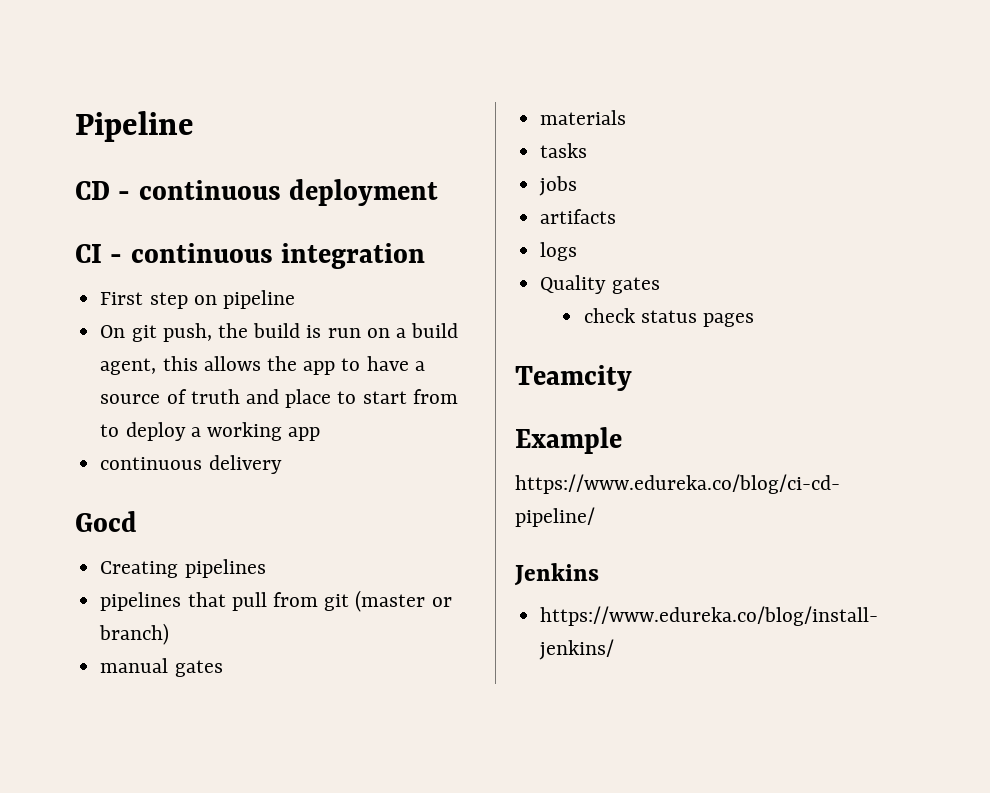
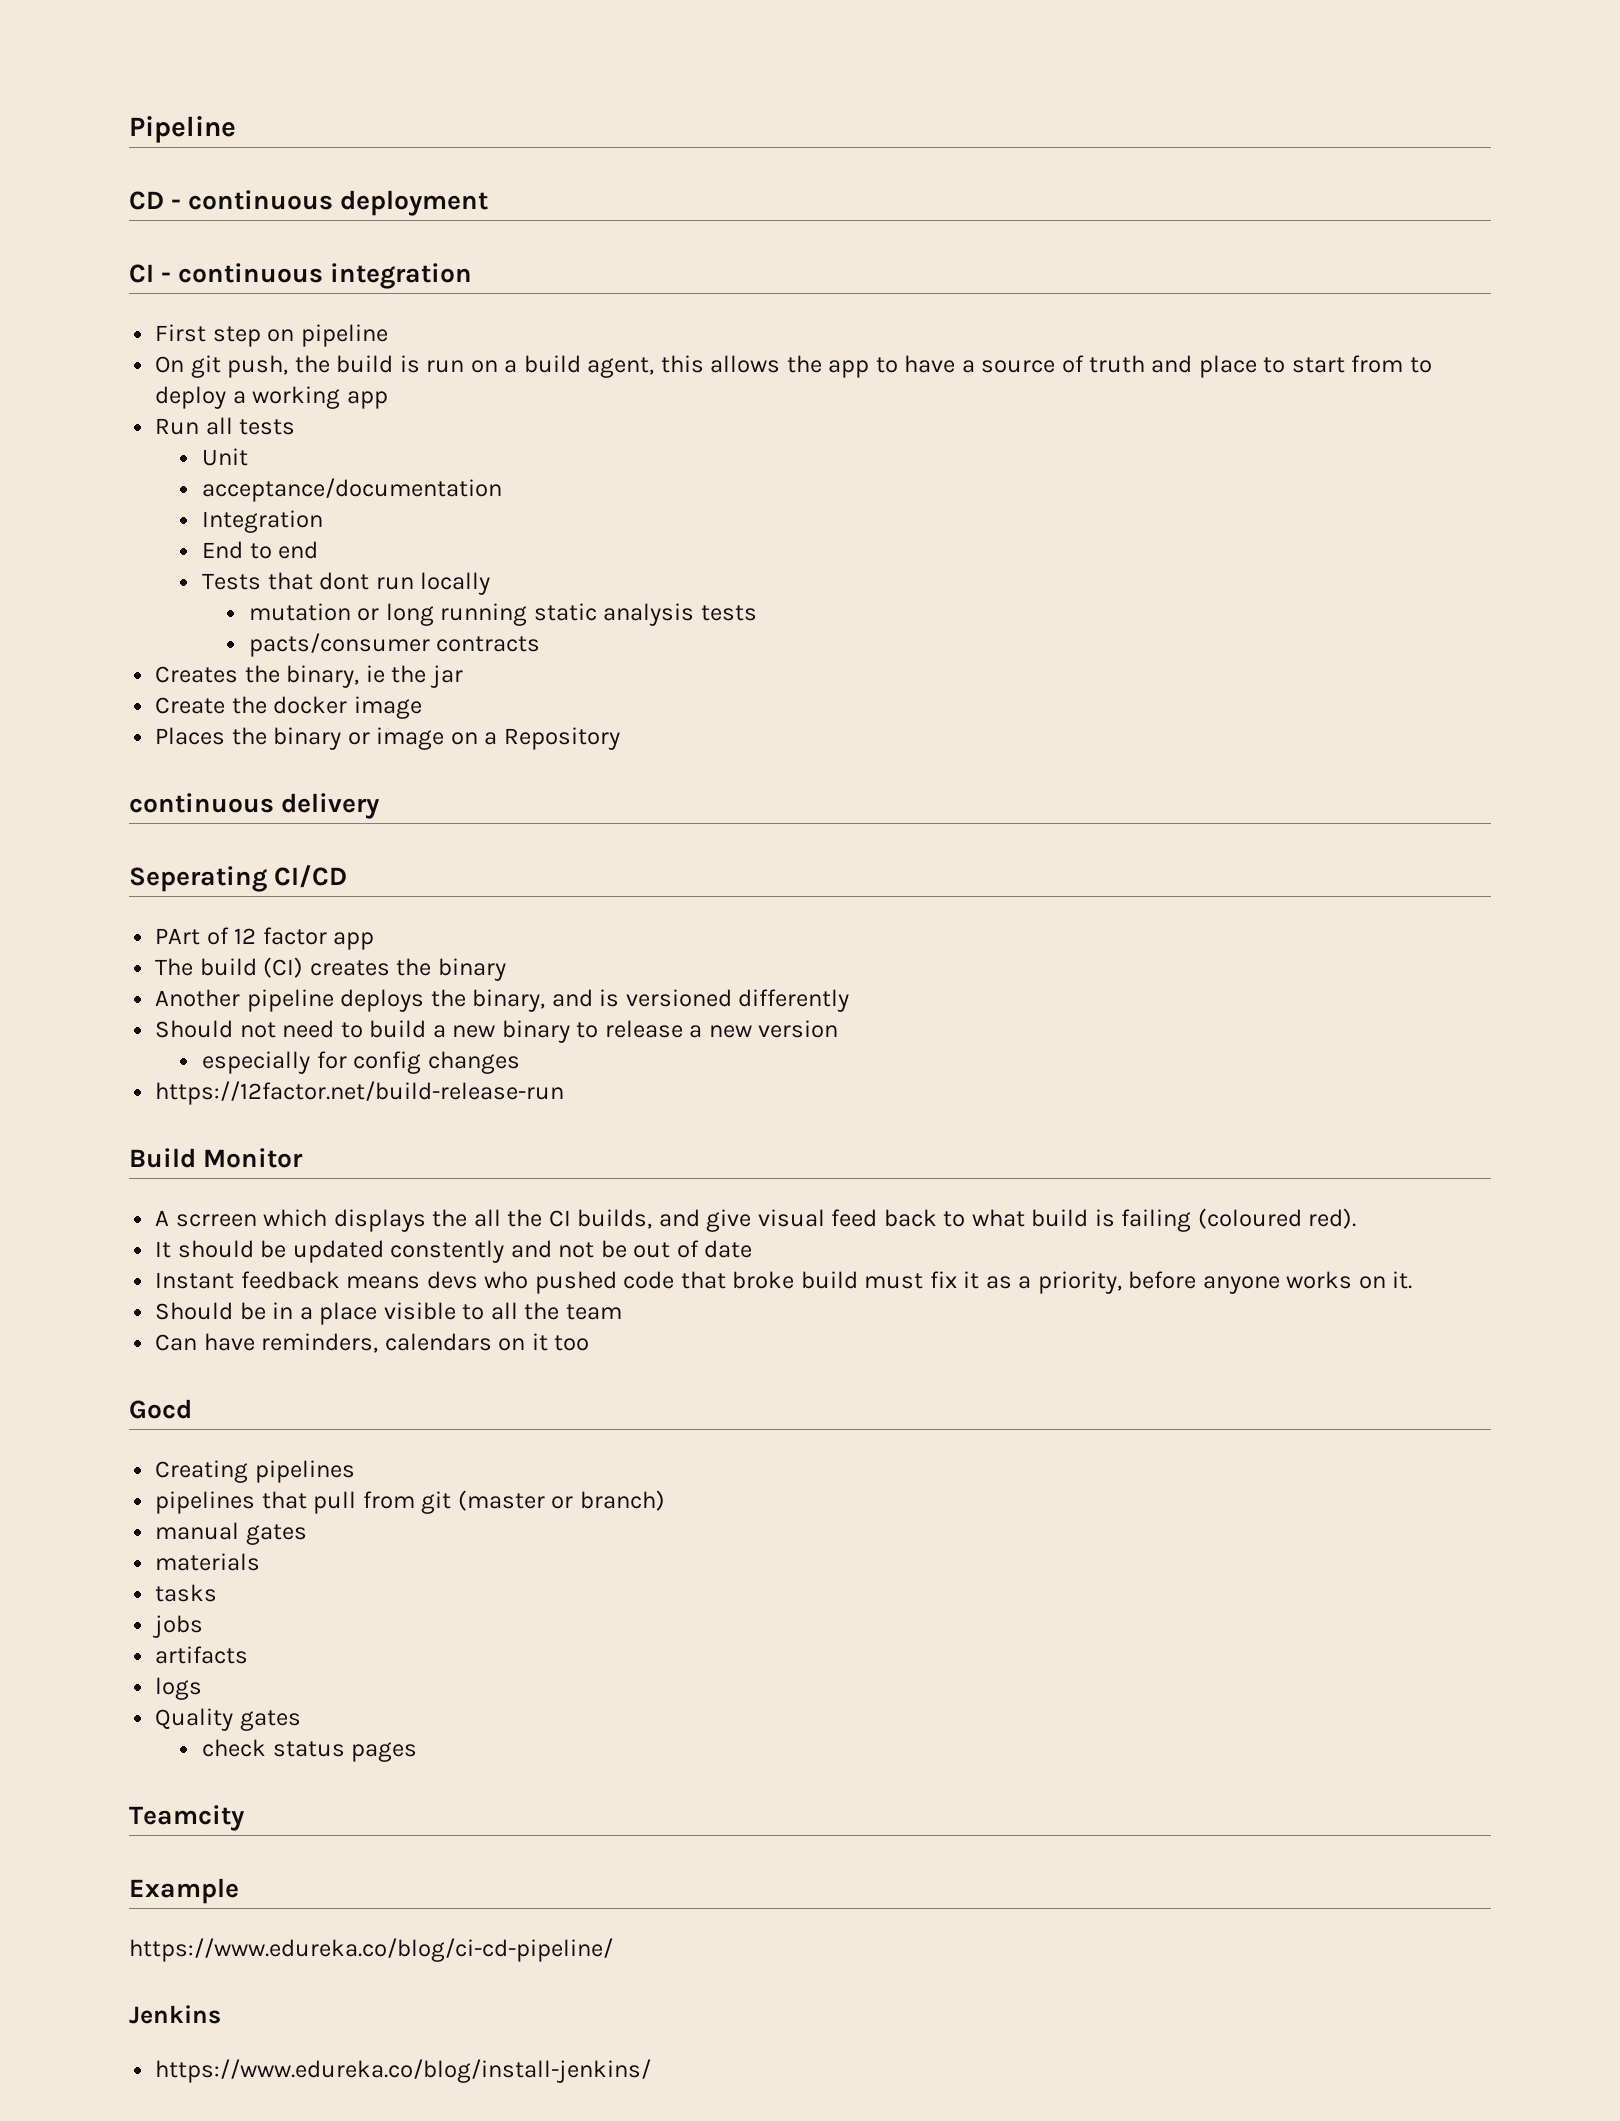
+ Run all tests
+ Unit
+ acceptance/documentation
+ Integration
+ End to end
+ Tests that dont run locally
+ mutation or long running static analysis tests
+ pacts/consumer contracts
+ Creates the binary, ie the jar
+ Create the docker image
+ Places the binary or image on a Repository
  continuous delivery
+ Seperating CI/CD
+ PArt of 12 factor app
+ The build (CI) creates the binary
+ Another pipeline deploys the binary, and is versioned differently
+ Should not need to build a new binary to release a new version
+ especially for config changes
+ https://12factor.net/build-release-run
+ Build Monitor
+ A scrreen which displays the all the CI builds, and give visual feed back to what build is failing (coloured red).
+ It should be updated constently and not be out of date
+ Instant feedback means devs who pushed code that broke build must fix it as a priority, before anyone works on it.
+ Should be in a place visible to all the team
+ Can have reminders, calendars on it too

